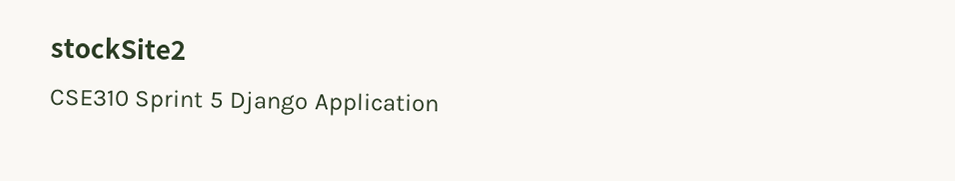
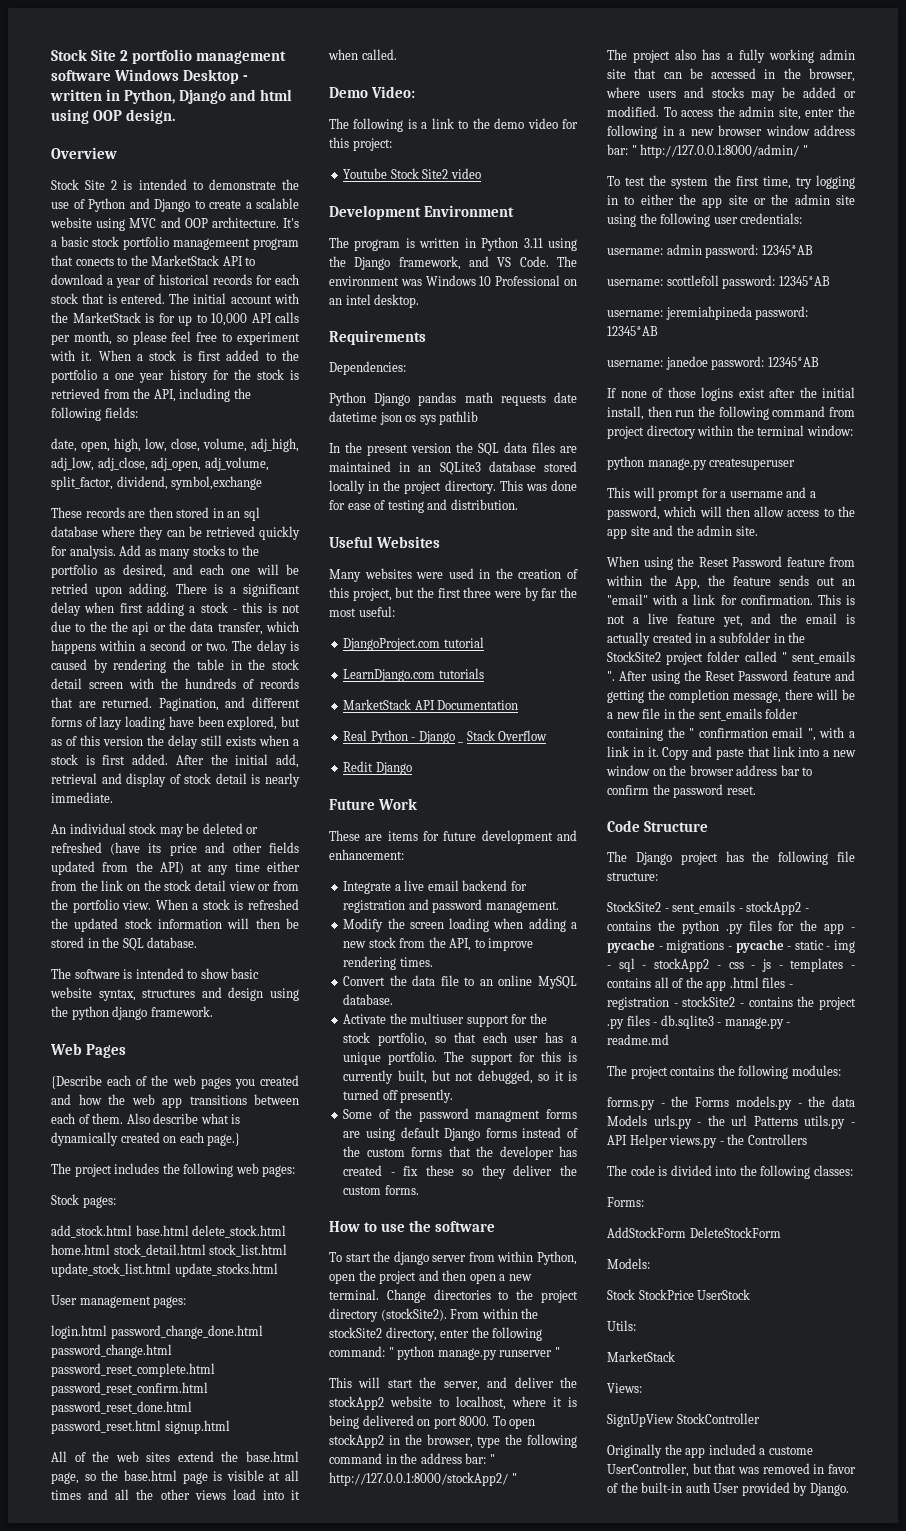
- stockSite2
- CSE310 Sprint 5 Django Application
+ Stock Site 2 portfolio management software Windows Desktop - written in Python, Django and html using OOP design.
+ Overview
+ Stock Site 2 is intended to demonstrate the use of Python and Django to create a scalable website using MVC and OOP architecture. It's a basic stock portfolio managemeent program that conects to the MarketStack API to download a year of historical records for each stock that is entered. The initial account with the MarketStack is for up to 10,000 API calls per month, so please feel free to experiment with it. When a stock is first added to the portfolio a one year history for the stock is retrieved from the API, including the following fields:
+ date, open, high, low, close, volume, adj_high, adj_low, adj_close, adj_open, adj_volume, split_factor, dividend, symbol,exchange
+ These records are then stored in an sql database where they can be retrieved quickly for analysis. Add as many stocks to the portfolio as desired, and each one will be retried upon adding. There is a significant delay when first adding a stock - this is not due to the the api or the data transfer, which happens within a second or two. The delay is caused by rendering the table in the stock detail screen with the hundreds of records that are returned. Pagination, and different forms of lazy loading have been explored, but as of this version the delay still exists when a stock is first added. After the initial add, retrieval and display of stock detail is nearly immediate.
+ An individual stock may be deleted or refreshed (have its price and other fields updated from the API) at any time either from the link on the stock detail view or from the portfolio view. When a stock is refreshed the updated stock information will then be stored in the SQL database.
+ The software is intended to show basic website syntax, structures and design using the python django framework.
+ Web Pages
+ {Describe each of the web pages you created and how the web app transitions between each of them. Also describe what is dynamically created on each page.}
+ The project includes the following web pages:
+ Stock pages:
+ add_stock.html base.html delete_stock.html home.html stock_detail.html stock_list.html update_stock_list.html update_stocks.html
+ User management pages:
+ login.html password_change_done.html password_change.html password_reset_complete.html password_reset_confirm.html password_reset_done.html password_reset.html signup.html
+ All of the web sites extend the base.html page, so the base.html page is visible at all times and all the other views load into it when called.
+ Demo Video:
+ The following is a link to the demo video for this project:
+ Youtube Stock Site2 video
+ Development Environment
+ The program is written in Python 3.11 using the Django framework, and VS Code. The environment was Windows 10 Professional on an intel desktop.
+ Requirements
+ Dependencies:
+ Python Django pandas math requests date datetime json os sys pathlib
+ In the present version the SQL data files are maintained in an SQLite3 database stored locally in the project directory. This was done for ease of testing and distribution.
+ Useful Websites
+ Many websites were used in the creation of this project, but the first three were by far the most useful:
+ DjangoProject.com tutorial
+ LearnDjango.com tutorials
+ MarketStack API Documentation
+ Real Python - Django _ Stack Overflow
+ Redit Django
+ Future Work
+ These are items for future development and enhancement:
+ Integrate a live email backend for registration and password management.
+ Modify the screen loading when adding a new stock from the API, to improve rendering times.
+ Convert the data file to an online MySQL database.
+ Activate the multiuser support for the stock portfolio, so that each user has a unique portfolio. The support for this is currently built, but not debugged, so it is turned off presently.
+ Some of the password managment forms are using default Django forms instead of the custom forms that the developer has created - fix these so they deliver the custom forms.
+ How to use the software
+ To start the django server from within Python, open the project and then open a new terminal. Change directories to the project directory (stockSite2). From within the stockSite2 directory, enter the following command: " python manage.py runserver "
+ This will start the server, and deliver the stockApp2 website to localhost, where it is being delivered on port 8000. To open stockApp2 in the browser, type the following command in the address bar: " http://127.0.0.1:8000/stockApp2/ "
+ The project also has a fully working admin site that can be accessed in the browser, where users and stocks may be added or modified. To access the admin site, enter the following in a new browser window address bar: " http://127.0.0.1:8000/admin/ "
+ To test the system the first time, try logging in to either the app site or the admin site using the following user credentials:
+ username: admin password: 12345*AB
+ username: scottlefoll password: 12345*AB
+ username: jeremiahpineda password: 12345*AB
+ username: janedoe password: 12345*AB
+ If none of those logins exist after the initial install, then run the following command from project directory within the terminal window:
+ python manage.py createsuperuser
+ This will prompt for a username and a password, which will then allow access to the app site and the admin site.
+ When using the Reset Password feature from within the App, the feature sends out an "email" with a link for confirmation. This is not a live feature yet, and the email is actually created in a subfolder in the StockSite2 project folder called " sent_emails ". After using the Reset Password feature and getting the completion message, there will be a new file in the sent_emails folder containing the " confirmation email ", with a link in it. Copy and paste that link into a new window on the browser address bar to confirm the password reset.
+ Code Structure
+ The Django project has the following file structure:
+ StockSite2 - sent_emails - stockApp2 - contains the python .py files for the app - pycache - migrations - pycache - static - img - sql - stockApp2 - css - js - templates - contains all of the app .html files - registration - stockSite2 - contains the project .py files - db.sqlite3 - manage.py - readme.md
+ The project contains the following modules:
+ forms.py - the Forms models.py - the data Models urls.py - the url Patterns utils.py - API Helper views.py - the Controllers
+ The code is divided into the following classes:
+ Forms:
+ AddStockForm DeleteStockForm
+ Models:
+ Stock StockPrice UserStock
+ Utils:
+ MarketStack
+ Views:
+ SignUpView StockController
+ Originally the app included a custome UserController, but that was removed in favor of the built-in auth User provided by Django.

